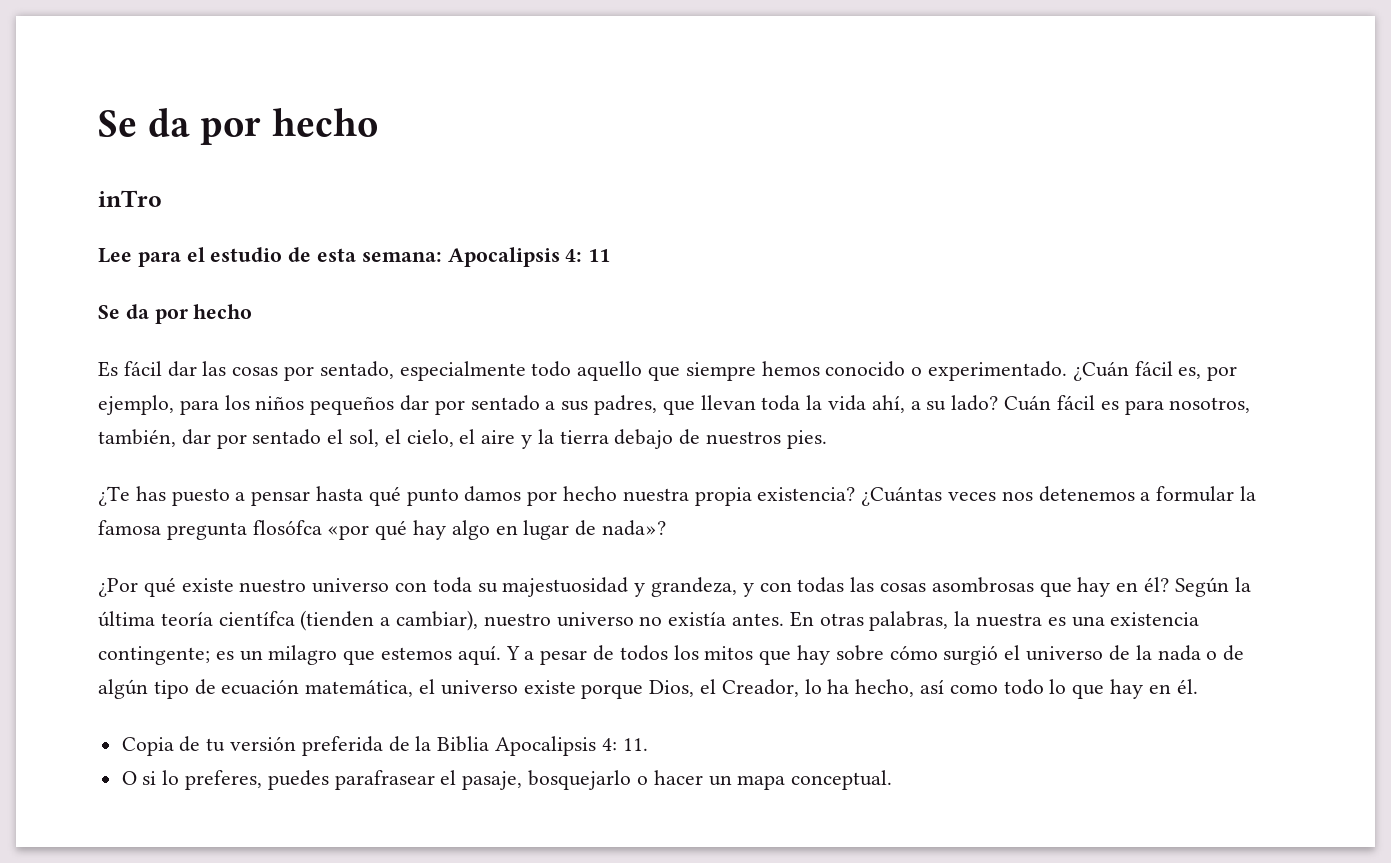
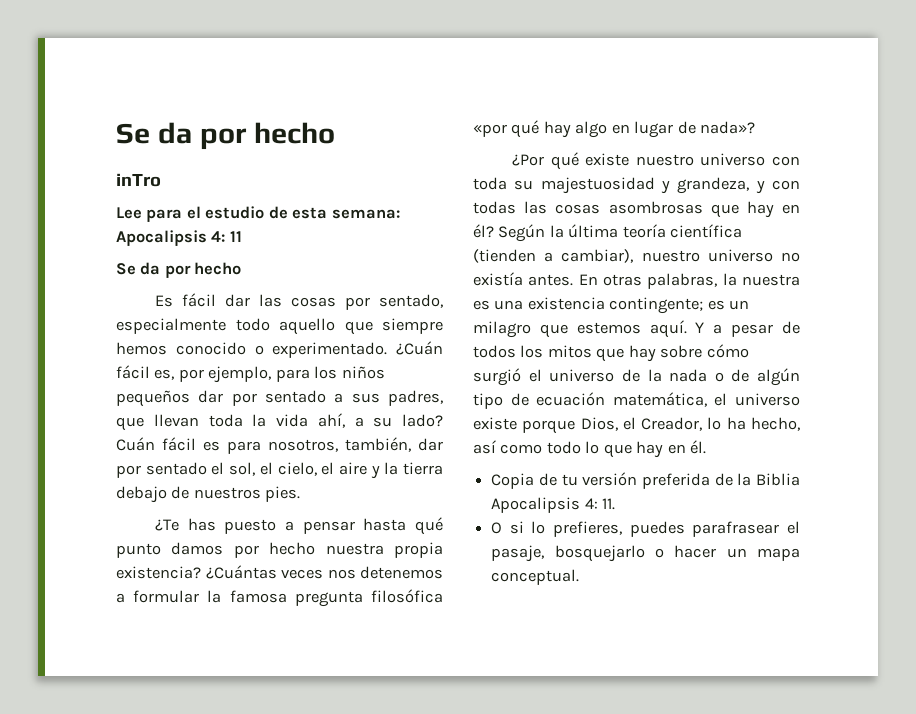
- ¿Cuántas veces nos detenemos a formular la famosa pregunta flosófca «por qué hay algo en lugar de nada»?
+ ¿Cuántas veces nos detenemos a formular la famosa pregunta filosófica «por qué hay algo en lugar de nada»?
- Según la última teoría científca (tienden a cambiar), nuestro universo no existía antes.
+ Según la última teoría científica (tienden a cambiar), nuestro universo no existía antes.
- O si lo preferes, puedes parafrasear el pasaje, bosquejarlo o hacer un mapa conceptual.
+ O si lo prefieres, puedes parafrasear el pasaje, bosquejarlo o hacer un mapa conceptual.

